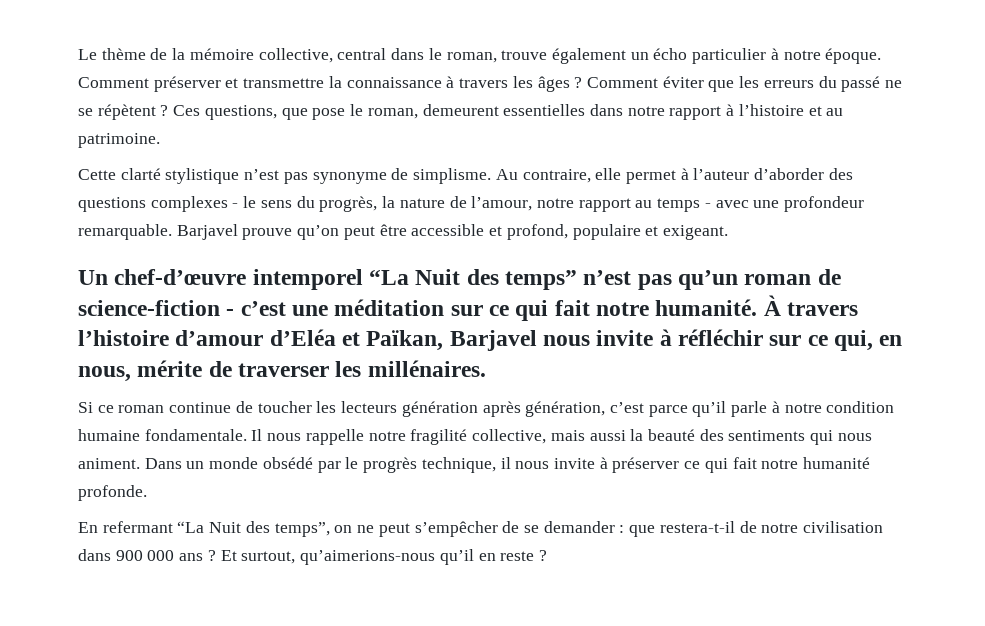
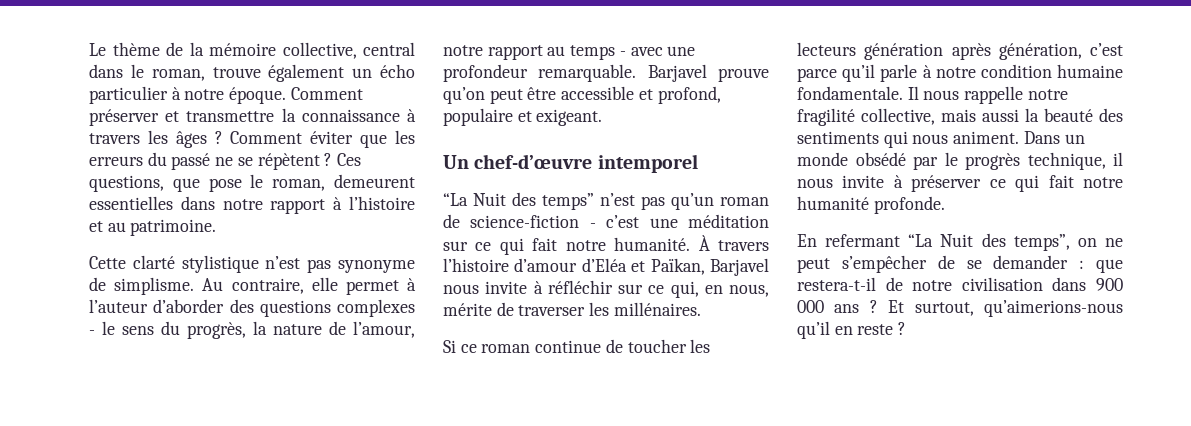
- Un chef-d’œuvre intemporel “La Nuit des temps” n’est pas qu’un roman de science-fiction - c’est une méditation sur ce qui fait notre humanité.
+ Un chef-d’œuvre intemporel
+ “La Nuit des temps” n’est pas qu’un roman de science-fiction - c’est une méditation sur ce qui fait notre humanité.

